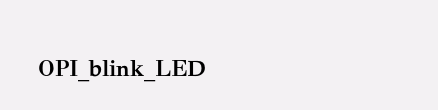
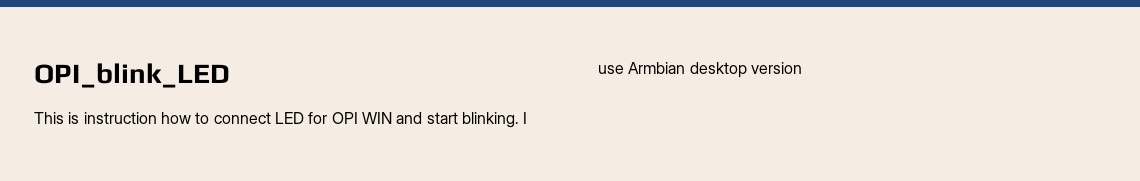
+ This is instruction how to connect LED for OPI WIN and start blinking. I use Armbian desktop version

